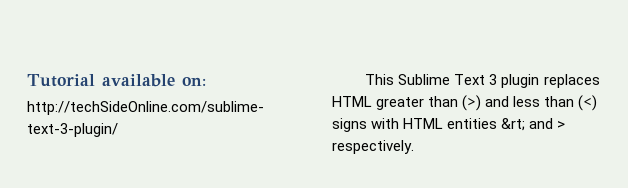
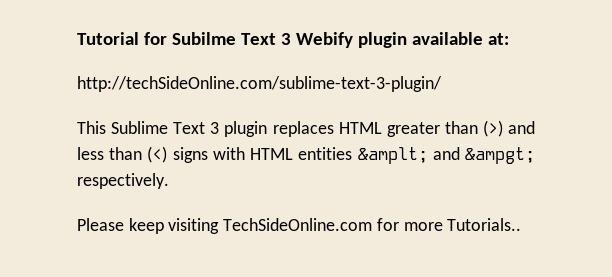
- Tutorial available on:
+ Tutorial for Subilme Text 3 Webify plugin available at:
- This Sublime Text 3 plugin replaces HTML greater than (>) and less than (<) signs with HTML entities &rt; and > respectively.
+ This Sublime Text 3 plugin replaces HTML greater than (>) and less than (<) signs with HTML entities &amplt; and &ampgt; respectively.
+ Please keep visiting TechSideOnline.com for more Tutorials..

